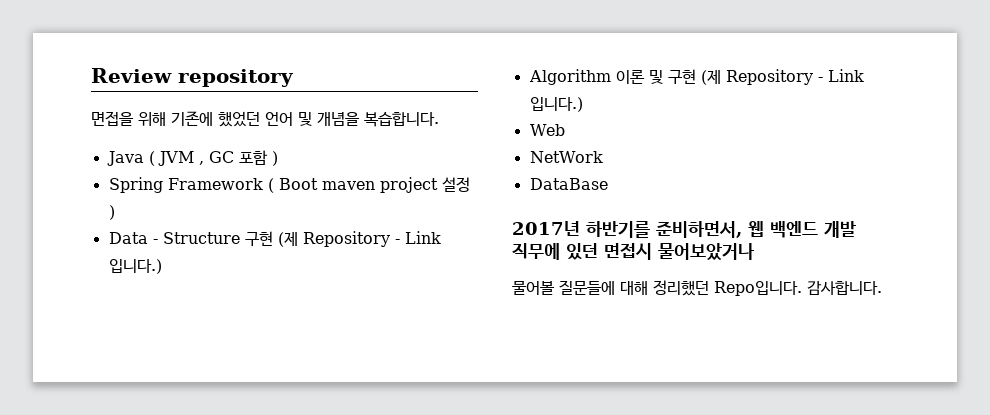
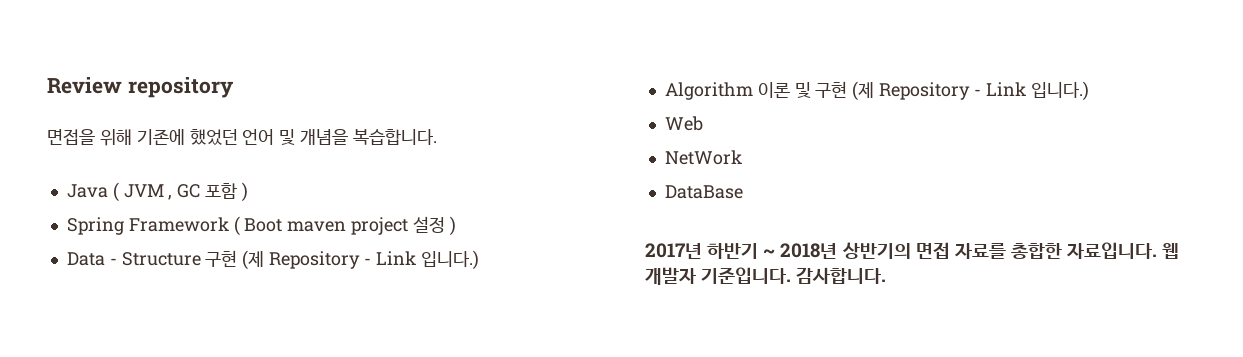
- 2017년 하반기를 준비하면서, 웹 백엔드 개발 직무에 있던 면접시 물어보았거나
- 물어볼 질문들에 대해 정리했던 Repo입니다.
+ 2017년 하반기 ~ 2018년 상반기의 면접 자료를 총합한 자료입니다. 웹 개발자 기준입니다.

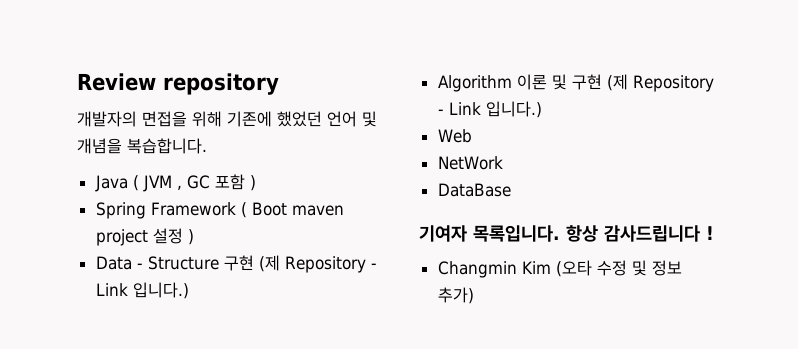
- 면접을 위해 기존에 했었던 언어 및 개념을 복습합니다.
+ 개발자의 면접을 위해 기존에 했었던 언어 및 개념을 복습합니다.
- 2017년 하반기 ~ 2018년 상반기의 면접 자료를 총합한 자료입니다. 웹 개발자 기준입니다. 감사합니다.
+ 기여자 목록입니다. 항상 감사드립니다 !
+ Changmin Kim (오타 수정 및 정보 추가)

